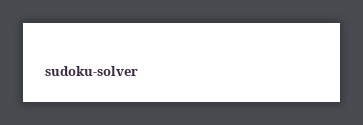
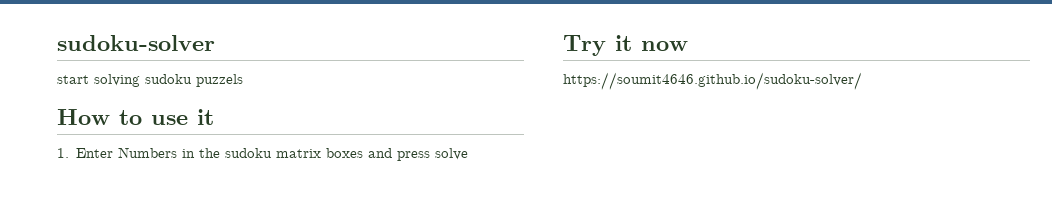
+ start solving sudoku puzzels
+ How to use it
+ 1. Enter Numbers in the sudoku matrix boxes and press solve
+ Try it now
+ https://soumit4646.github.io/sudoku-solver/

